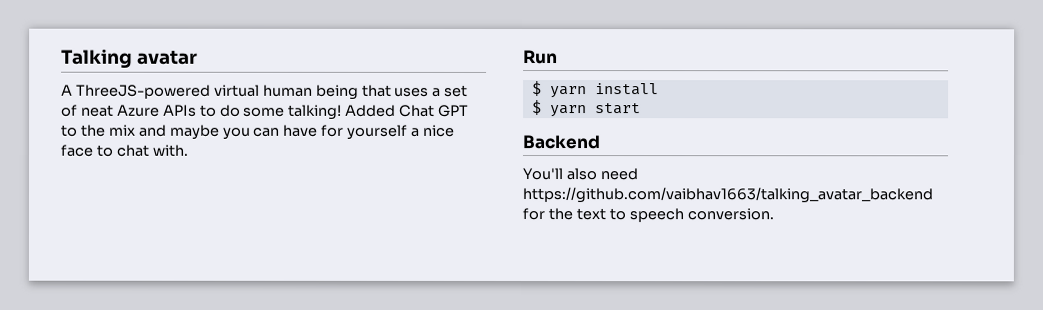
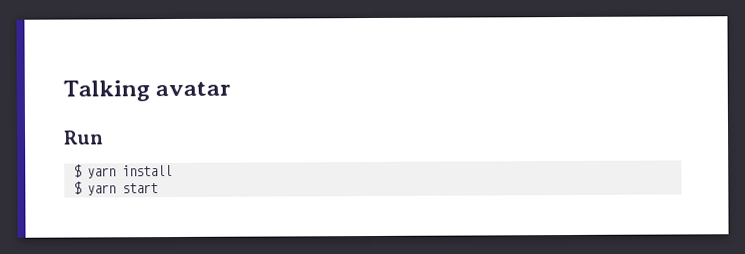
- A ThreeJS-powered virtual human being that uses a set of neat Azure APIs to do some talking! Added Chat GPT to the mix and maybe you can have for yourself a nice face to chat with.
- Backend
- You'll also need https://github.com/vaibhav1663/talking_avatar_backend for the text to speech conversion.

